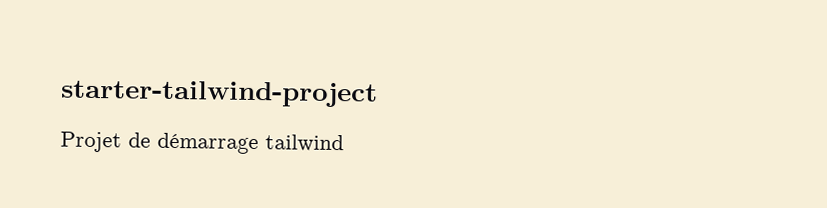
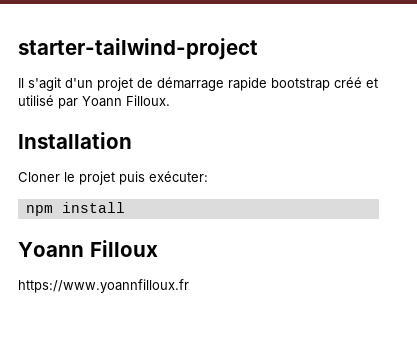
- Projet de démarrage tailwind
+ Il s'agit d'un projet de démarrage rapide bootstrap créé et utilisé par Yoann Filloux.
+ Installation
+ Cloner le projet puis exécuter:
+ npm install
+ Yoann Filloux
+ https://www.yoannfilloux.fr

